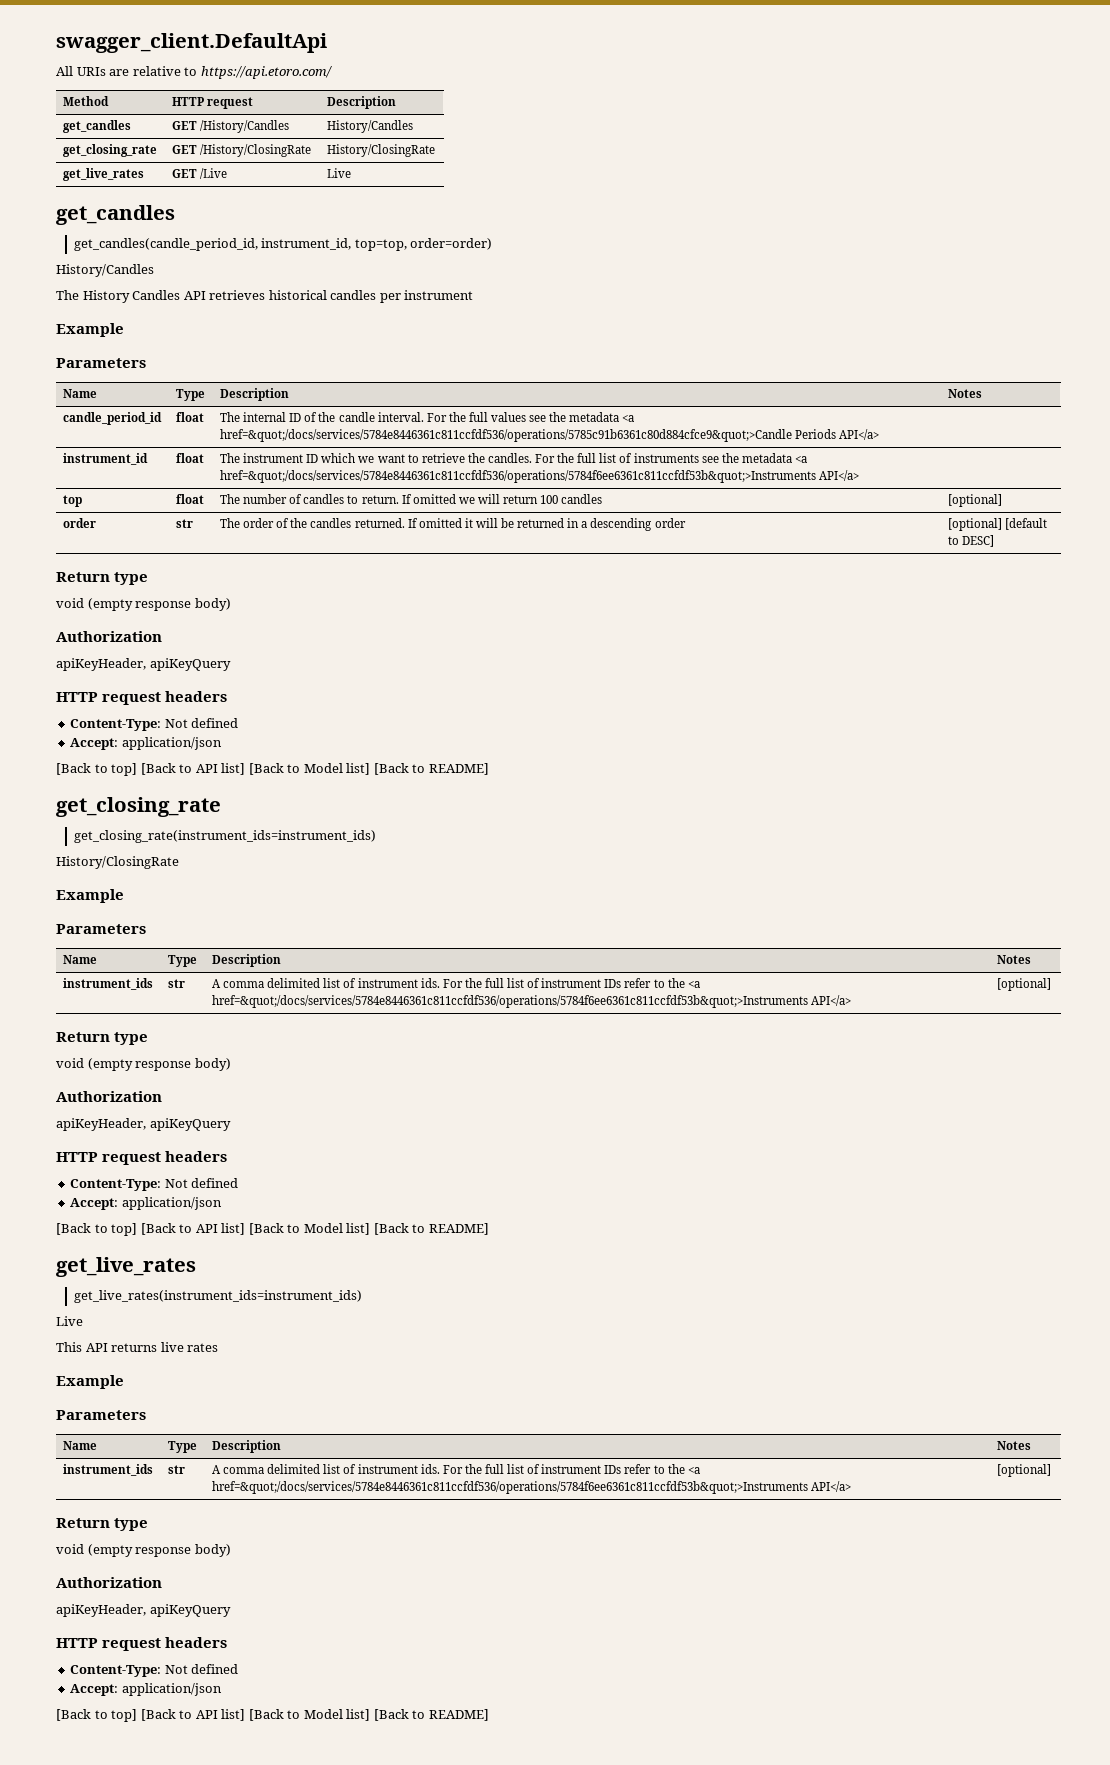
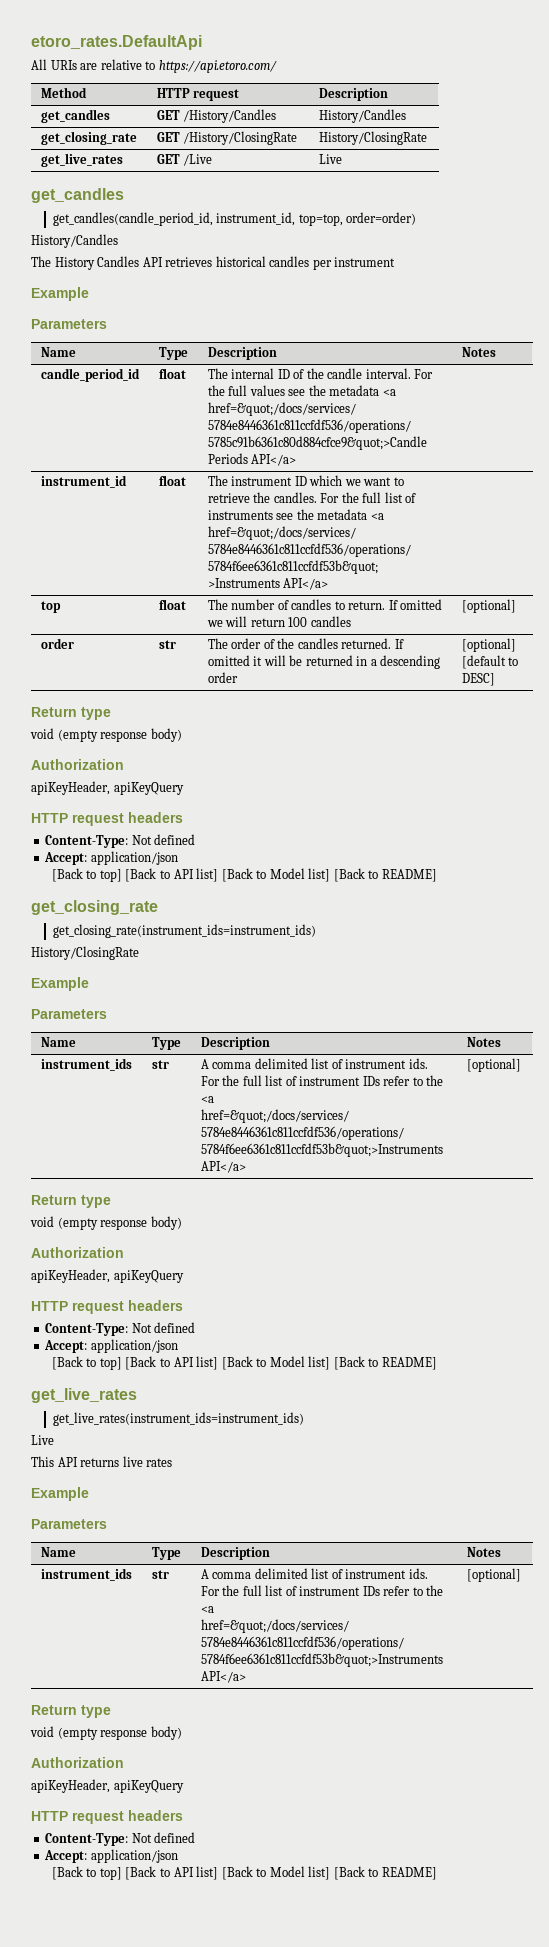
- swagger_client.DefaultApi
+ etoro_rates.DefaultApi

